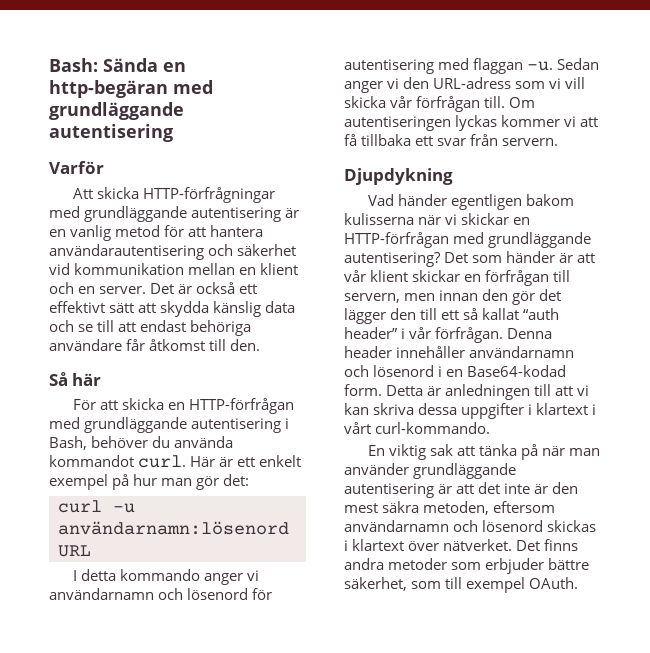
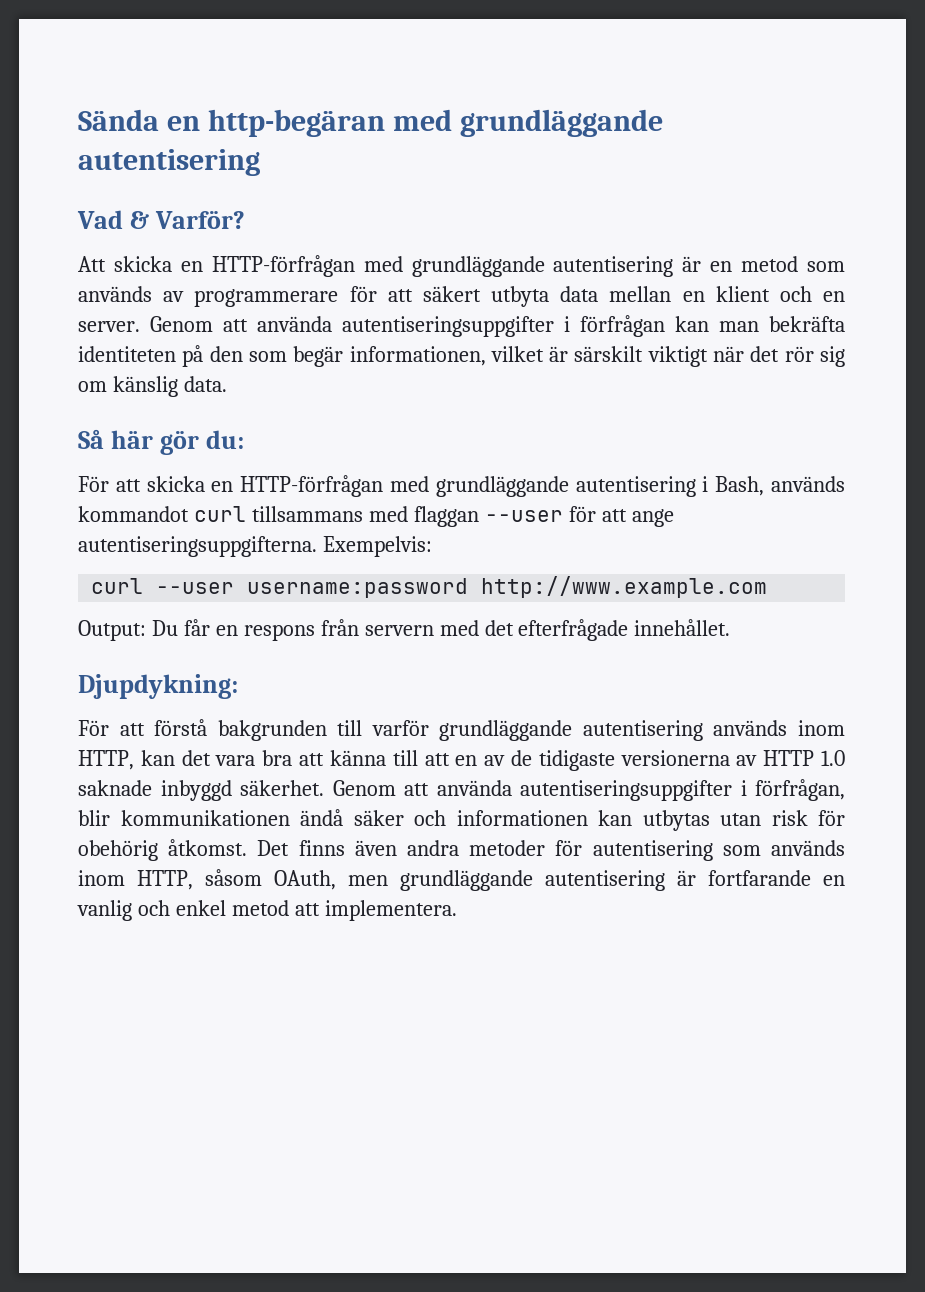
- Bash: Sända en http-begäran med grundläggande autentisering
+ Sända en http-begäran med grundläggande autentisering
- Varför
+ Vad & Varför?
- Att skicka HTTP-förfrågningar med grundläggande autentisering är en vanlig metod för att hantera användarautentisering och säkerhet vid kommunikation mellan en klient och en server.
+ Att skicka en HTTP-förfrågan med grundläggande autentisering är en metod som används av programmerare för att säkert utbyta data mellan en klient och en server.
- Det är också ett effektivt sätt att skydda känslig data och se till att endast behöriga användare får åtkomst till den.
+ Genom att använda autentiseringsuppgifter i förfrågan kan man bekräfta identiteten på den som begär informationen, vilket är särskilt viktigt när det rör sig om känslig data.
- Så här
+ Så här gör du:
- För att skicka en HTTP-förfrågan med grundläggande autentisering i Bash, behöver du använda kommandot curl. Här är ett enkelt exempel på hur man gör det:
- curl -u användarnamn:lösenord URL
- I detta kommando anger vi användarnamn och lösenord för autentisering med flaggan -u. Sedan anger vi den URL-adress som vi vill skicka vår förfrågan till. Om autentiseringen lyckas kommer vi att få tillbaka ett svar från servern.
- Djupdykning
- Vad händer egentligen bakom kulisserna när vi skickar en HTTP-förfrågan med grundläggande autentisering? Det som händer är att vår klient skickar en förfrågan till servern, men innan den gör det lägger den till ett så kallat “auth header” i vår förfrågan. Denna header innehåller användarnamn och lösenord i en Base64-kodad form. Detta är anledningen till att vi kan skriva dessa uppgifter i klartext i vårt curl-kommando.
- En viktig sak att tänka på när man använder grundläggande autentisering är att det inte är den mest säkra metoden, eftersom användarnamn och lösenord skickas i klartext över nätverket. Det finns andra metoder som erbjuder bättre säkerhet, som till exempel OAuth.
+ För att skicka en HTTP-förfrågan med grundläggande autentisering i Bash, används kommandot curl tillsammans med flaggan --user för att ange autentiseringsuppgifterna. Exempelvis:
+ curl --user username:password http://www.example.com
+ Output: Du får en respons från servern med det efterfrågade innehållet.
+ Djupdykning:
+ För att förstå bakgrunden till varför grundläggande autentisering används inom HTTP, kan det vara bra att känna till att en av de tidigaste versionerna av HTTP 1.0 saknade inbyggd säkerhet. Genom att använda autentiseringsuppgifter i förfrågan, blir kommunikationen ändå säker och informationen kan utbytas utan risk för obehörig åtkomst. Det finns även andra metoder för autentisering som används inom HTTP, såsom OAuth, men grundläggande autentisering är fortfarande en vanlig och enkel metod att implementera.

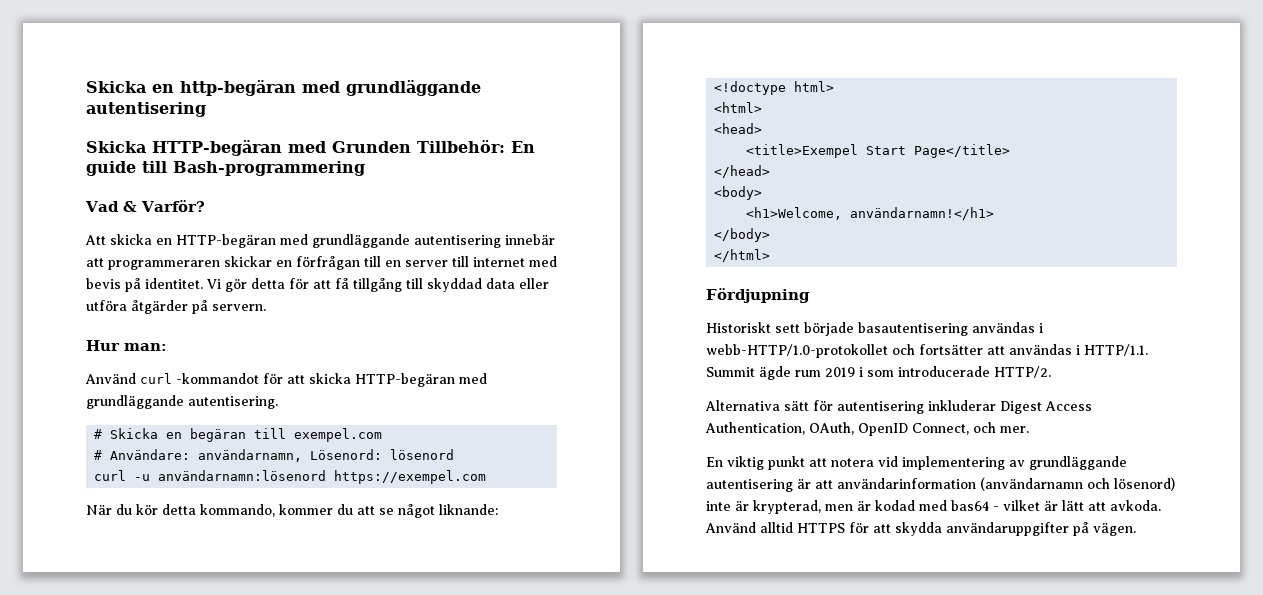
- Sända en http-begäran med grundläggande autentisering
+ Skicka en http-begäran med grundläggande autentisering
+ Skicka HTTP-begäran med Grunden Tillbehör: En guide till Bash-programmering
- Att skicka en HTTP-förfrågan med grundläggande autentisering är en metod som används av programmerare för att säkert utbyta data mellan en klient och en server. Genom att använda autentiseringsuppgifter i förfrågan kan man bekräfta identiteten på den som begär informationen, vilket är särskilt viktigt när det rör sig om känslig data.
- Så här gör du:
- För att skicka en HTTP-förfrågan med grundläggande autentisering i Bash, används kommandot curl tillsammans med flaggan --user för att ange autentiseringsuppgifterna. Exempelvis:
- curl --user username:password http://www.example.com
- Output: Du får en respons från servern med det efterfrågade innehållet.
- Djupdykning:
- För att förstå bakgrunden till varför grundläggande autentisering används inom HTTP, kan det vara bra att känna till att en av de tidigaste versionerna av HTTP 1.0 saknade inbyggd säkerhet. Genom att använda autentiseringsuppgifter i förfrågan, blir kommunikationen ändå säker och informationen kan utbytas utan risk för obehörig åtkomst. Det finns även andra metoder för autentisering som används inom HTTP, såsom OAuth, men grundläggande autentisering är fortfarande en vanlig och enkel metod att implementera.
+ Att skicka en HTTP-begäran med grundläggande autentisering innebär att programmeraren skickar en förfrågan till en server till internet med bevis på identitet. Vi gör detta för att få tillgång till skyddad data eller utföra åtgärder på servern.
+ Hur man:
+ Använd curl -kommandot för att skicka HTTP-begäran med grundläggande autentisering.
+ # Skicka en begäran till exempel.com
+ # Användare: användarnamn, Lösenord: lösenord
+ curl -u användarnamn:lösenord https://exempel.com
+ När du kör detta kommando, kommer du att se något liknande:
+ <!doctype html>
+ <html>
+ <head>
+ <title>Exempel Start Page</title>
+ </head>
+ <body>
+ <h1>Welcome, användarnamn!</h1>
+ </body>
+ </html>
+ Fördjupning
+ Historiskt sett började basautentisering användas i webb-HTTP/1.0-protokollet och fortsätter att användas i HTTP/1.1. Summit ägde rum 2019 i som introducerade HTTP/2.
+ Alternativa sätt för autentisering inkluderar Digest Access Authentication, OAuth, OpenID Connect, och mer.
+ En viktig punkt att notera vid implementering av grundläggande autentisering är att användarinformation (användarnamn och lösenord) inte är krypterad, men är kodad med bas64 - vilket är lätt att avkoda. Använd alltid HTTPS för att skydda användaruppgifter på vägen.

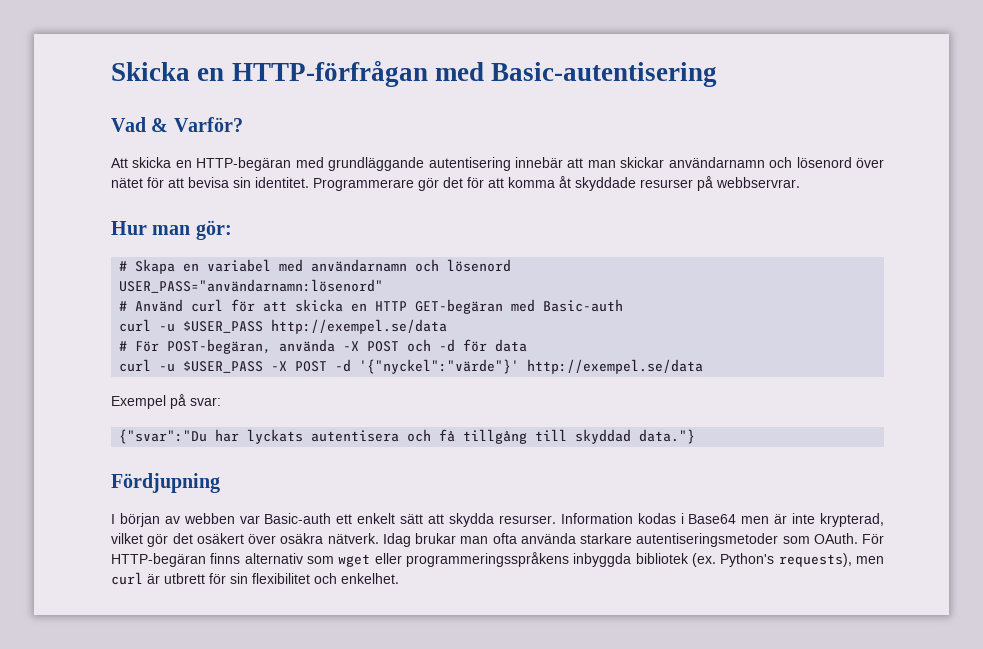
- Skicka en http-begäran med grundläggande autentisering
- Skicka HTTP-begäran med Grunden Tillbehör: En guide till Bash-programmering
+ Skicka en HTTP-förfrågan med Basic-autentisering
- Att skicka en HTTP-begäran med grundläggande autentisering innebär att programmeraren skickar en förfrågan till en server till internet med bevis på identitet. Vi gör detta för att få tillgång till skyddad data eller utföra åtgärder på servern.
- Hur man:
- Använd curl -kommandot för att skicka HTTP-begäran med grundläggande autentisering.
- # Skicka en begäran till exempel.com
- # Användare: användarnamn, Lösenord: lösenord
- curl -u användarnamn:lösenord https://exempel.com
- När du kör detta kommando, kommer du att se något liknande:
- <!doctype html>
- <html>
- <head>
- <title>Exempel Start Page</title>
- </head>
- <body>
- <h1>Welcome, användarnamn!</h1>
- </body>
- </html>
+ Att skicka en HTTP-begäran med grundläggande autentisering innebär att man skickar användarnamn och lösenord över nätet för att bevisa sin identitet. Programmerare gör det för att komma åt skyddade resurser på webbservrar.
+ Hur man gör:
+ # Skapa en variabel med användarnamn och lösenord
+ USER_PASS="användarnamn:lösenord"
+ # Använd curl för att skicka en HTTP GET-begäran med Basic-auth
+ curl -u $USER_PASS http://exempel.se/data
+ # För POST-begäran, använda -X POST och -d för data
+ curl -u $USER_PASS -X POST -d '{"nyckel":"värde"}' http://exempel.se/data
+ Exempel på svar:
+ {"svar":"Du har lyckats autentisera och få tillgång till skyddad data."}
  Fördjupning
- Historiskt sett började basautentisering användas i webb-HTTP/1.0-protokollet och fortsätter att användas i HTTP/1.1. Summit ägde rum 2019 i som introducerade HTTP/2.
- Alternativa sätt för autentisering inkluderar Digest Access Authentication, OAuth, OpenID Connect, och mer.
- En viktig punkt att notera vid implementering av grundläggande autentisering är att användarinformation (användarnamn och lösenord) inte är krypterad, men är kodad med bas64 - vilket är lätt att avkoda. Använd alltid HTTPS för att skydda användaruppgifter på vägen.
+ I början av webben var Basic-auth ett enkelt sätt att skydda resurser. Information kodas i Base64 men är inte krypterad, vilket gör det osäkert över osäkra nätverk. Idag brukar man ofta använda starkare autentiseringsmetoder som OAuth. För HTTP-begäran finns alternativ som wget eller programmeringsspråkens inbyggda bibliotek (ex. Python's requests), men curl är utbrett för sin flexibilitet och enkelhet.

